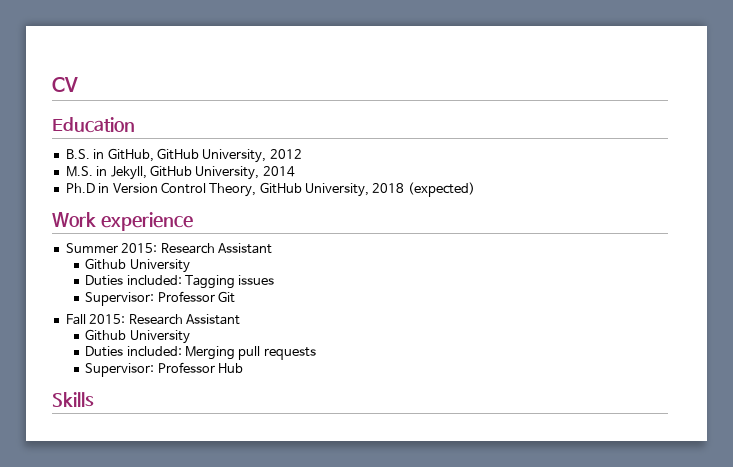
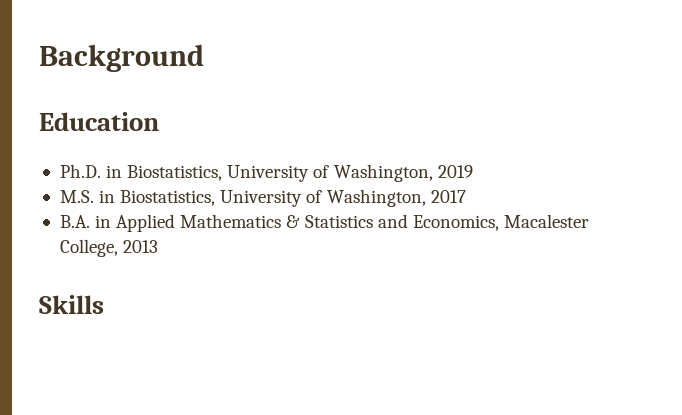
- CV
+ Background
- B.S. in GitHub, GitHub University, 2012
- M.S. in Jekyll, GitHub University, 2014
- Ph.D in Version Control Theory, GitHub University, 2018 (expected)
- Work experience
- Summer 2015: Research Assistant
- Github University
- Duties included: Tagging issues
- Supervisor: Professor Git
- Fall 2015: Research Assistant
- Github University
- Duties included: Merging pull requests
- Supervisor: Professor Hub
+ Ph.D. in Biostatistics, University of Washington, 2019
+ M.S. in Biostatistics, University of Washington, 2017
+ B.A. in Applied Mathematics & Statistics and Economics, Macalester College, 2013

